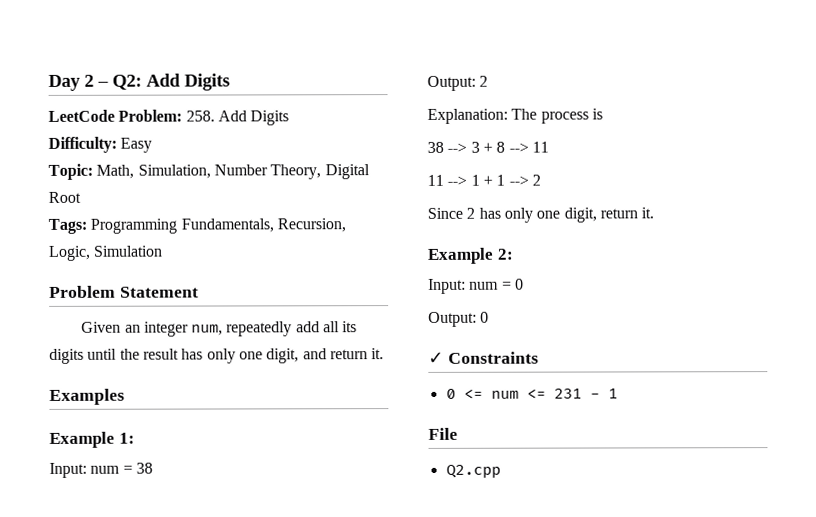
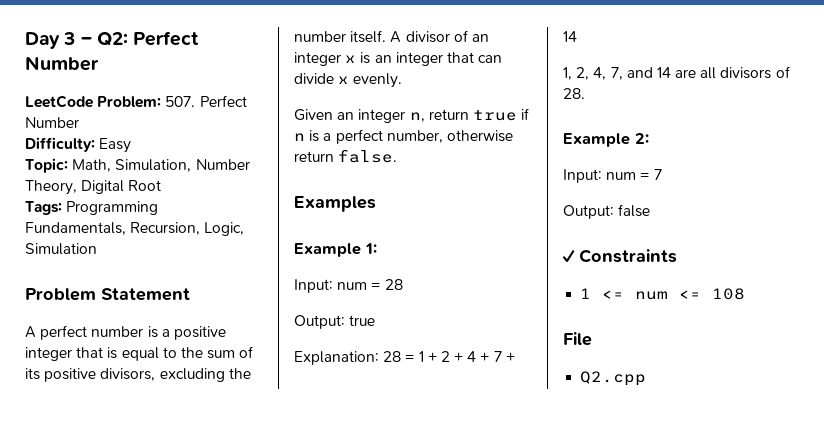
- Day 2 – Q2: Add Digits
+ Day 3 – Q2: Perfect Number
- LeetCode Problem: 258. Add Digits
+ LeetCode Problem: 507. Perfect Number
- Given an integer num, repeatedly add all its digits until the result has only one digit, and return it.
+ A perfect number is a positive integer that is equal to the sum of its positive divisors, excluding the number itself. A divisor of an integer x is an integer that can divide x evenly.
+ Given an integer n, return true if n is a perfect number, otherwise return false.
- Input: num = 38
- Output: 2
+ Input: num = 28
+ Output: true
- Explanation: The process is
- 38 --> 3 + 8 --> 11
- 11 --> 1 + 1 --> 2
- Since 2 has only one digit, return it.
+ Explanation: 28 = 1 + 2 + 4 + 7 + 14
+ 1, 2, 4, 7, and 14 are all divisors of 28.
- Input: num = 0
- Output: 0
+ Input: num = 7
+ Output: false
- 0 <= num <= 231 - 1
+ 1 <= num <= 108

